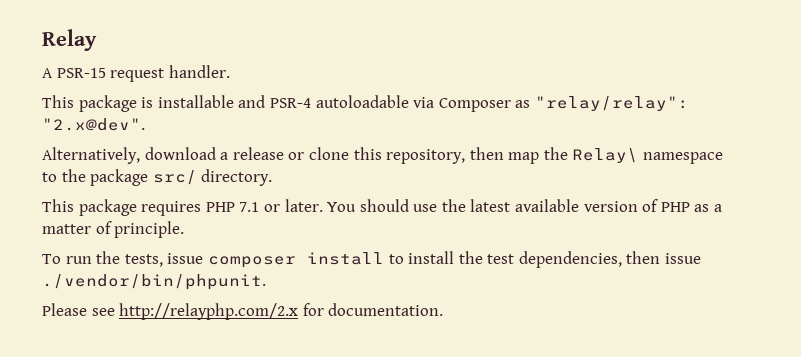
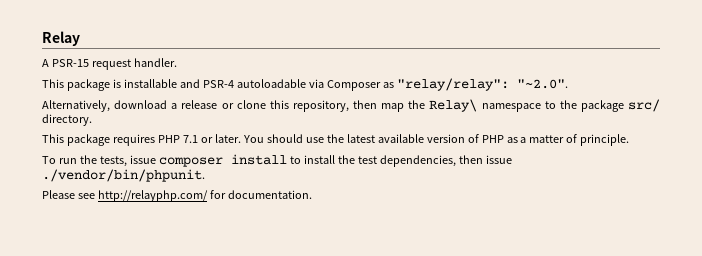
- This package is installable and PSR-4 autoloadable via Composer as "relay/relay": "2.x@dev".
+ This package is installable and PSR-4 autoloadable via Composer as "relay/relay": "~2.0".
- Please see http://relayphp.com/2.x for documentation.
+ Please see http://relayphp.com/ for documentation.

